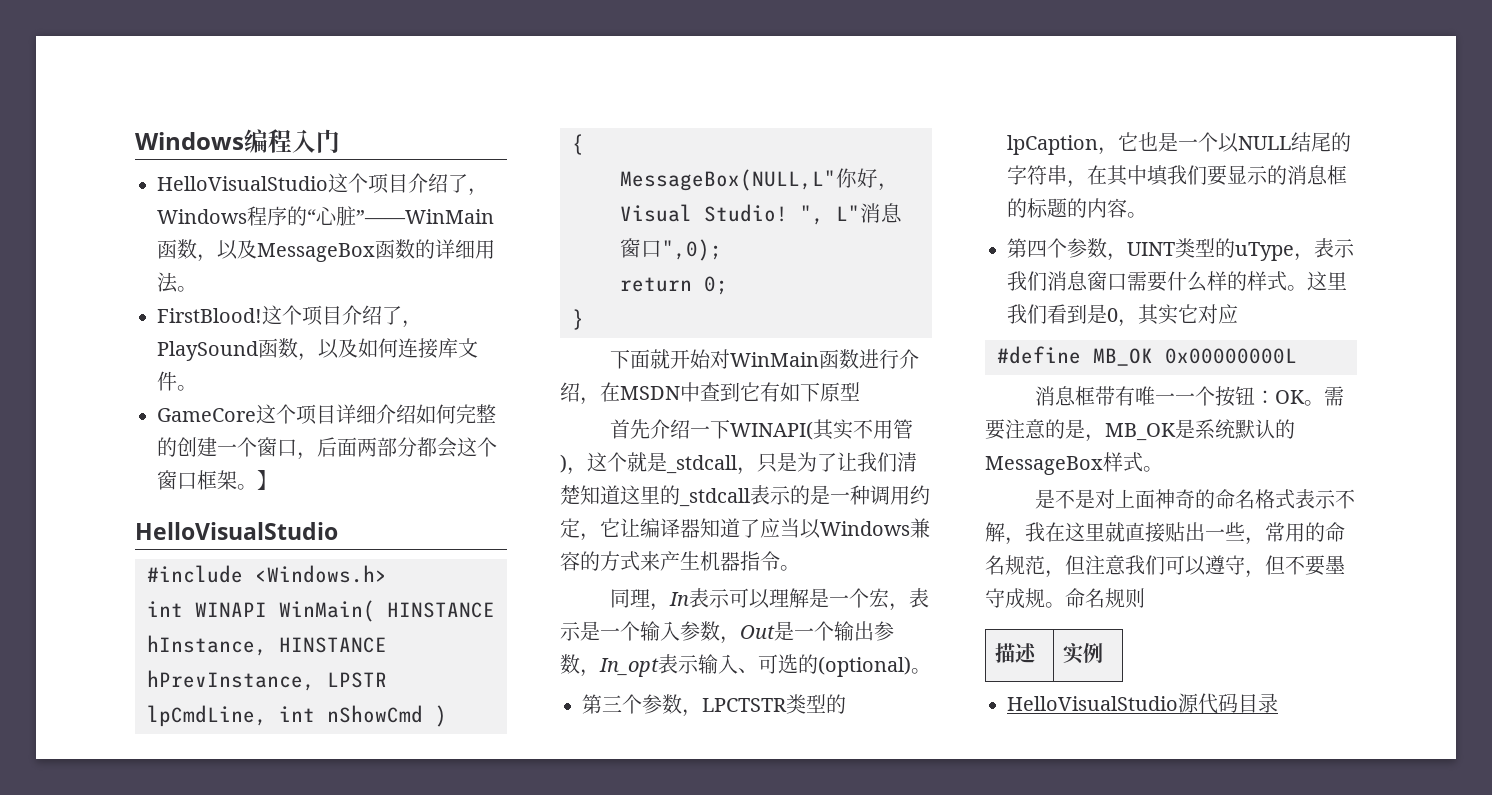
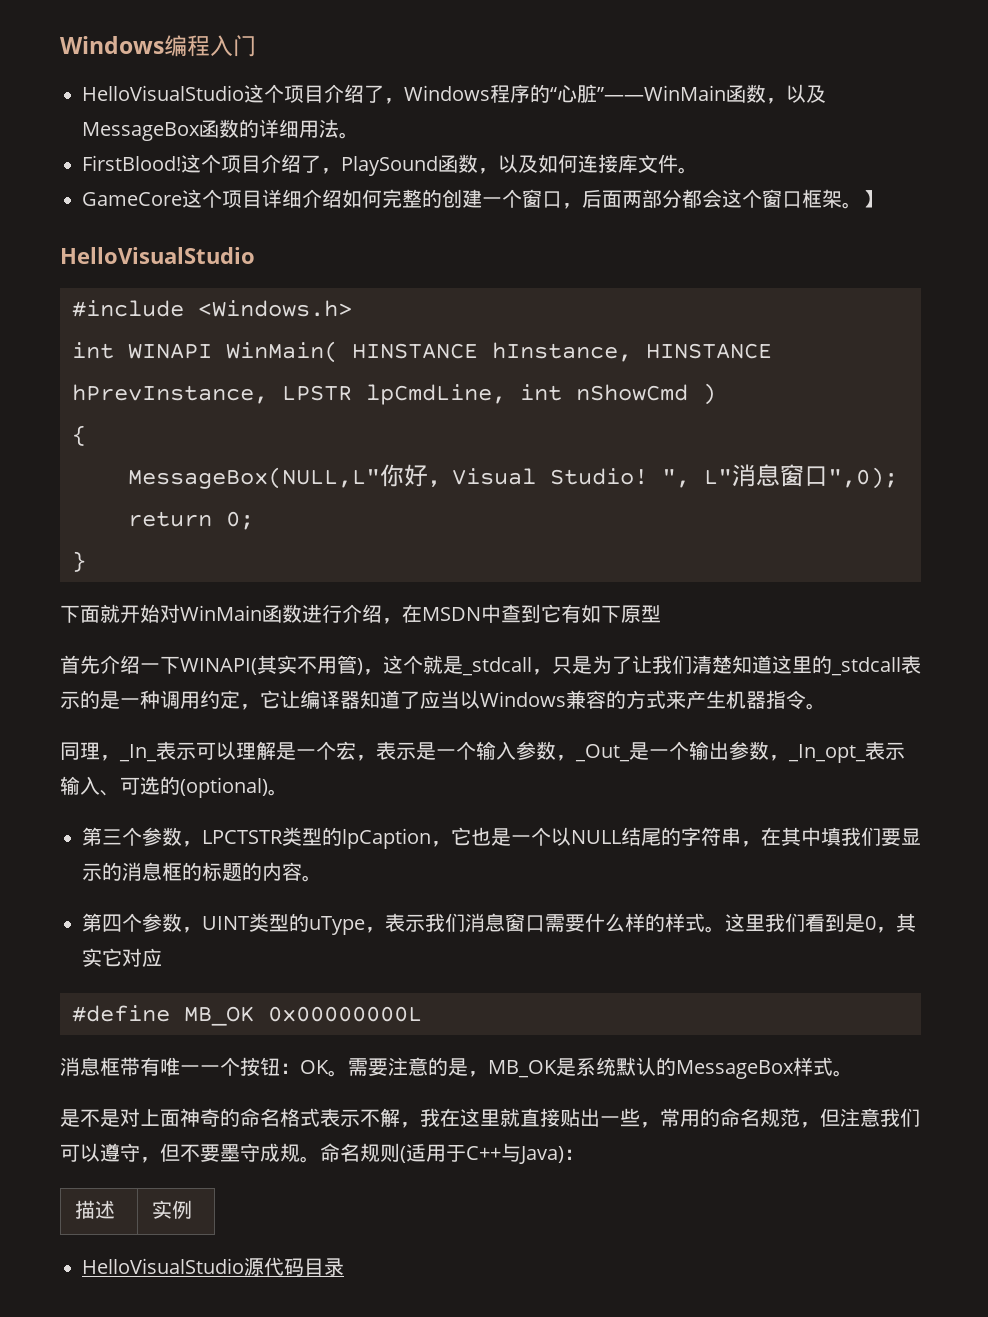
- 同理，In表示可以理解是一个宏，表示是一个输入参数，Out是一个输出参数，In_opt表示输入、可选的(optional)。
+ 同理，_In_表示可以理解是一个宏，表示是一个输入参数，_Out_是一个输出参数，_In_opt_表示输入、可选的(optional)。
- 命名规则
+ 命名规则(适用于C++与Java)：

